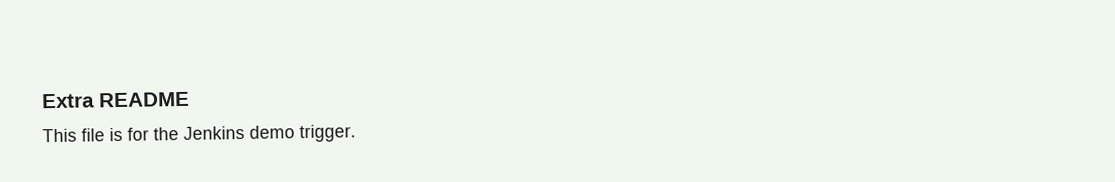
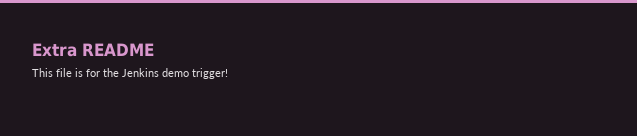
- This file is for the Jenkins demo trigger.
+ This file is for the Jenkins demo trigger!

